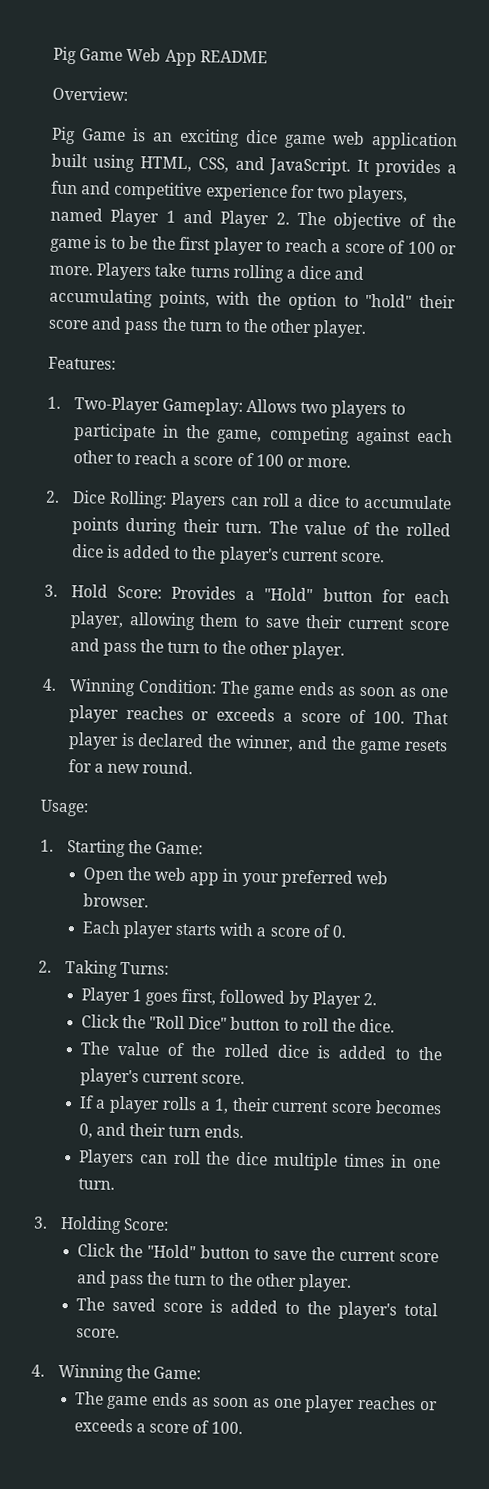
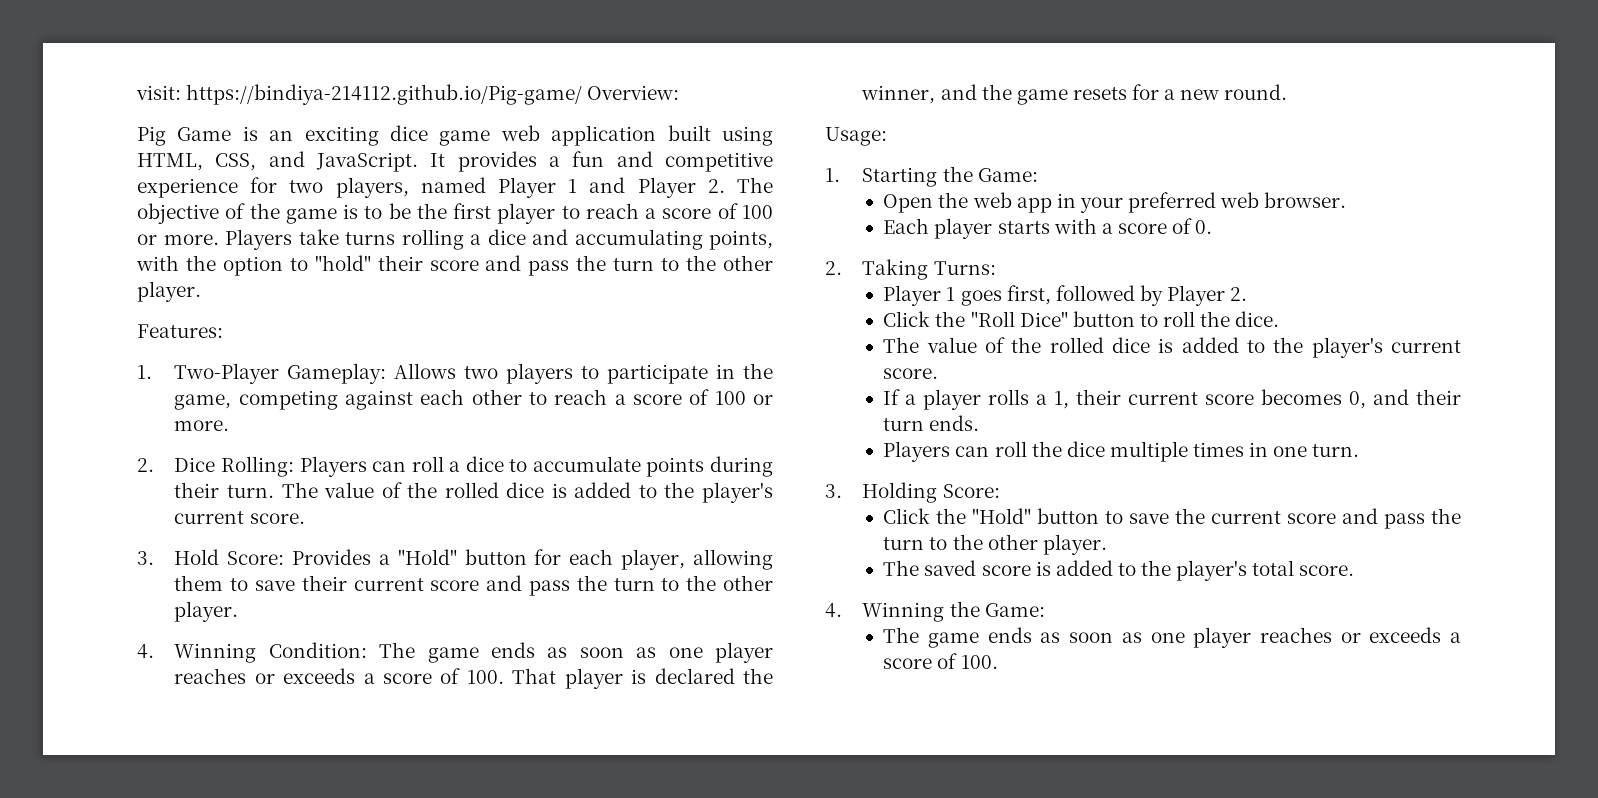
- Pig Game Web App README
- Overview:
+ visit: https://bindiya-214112.github.io/Pig-game/ Overview:

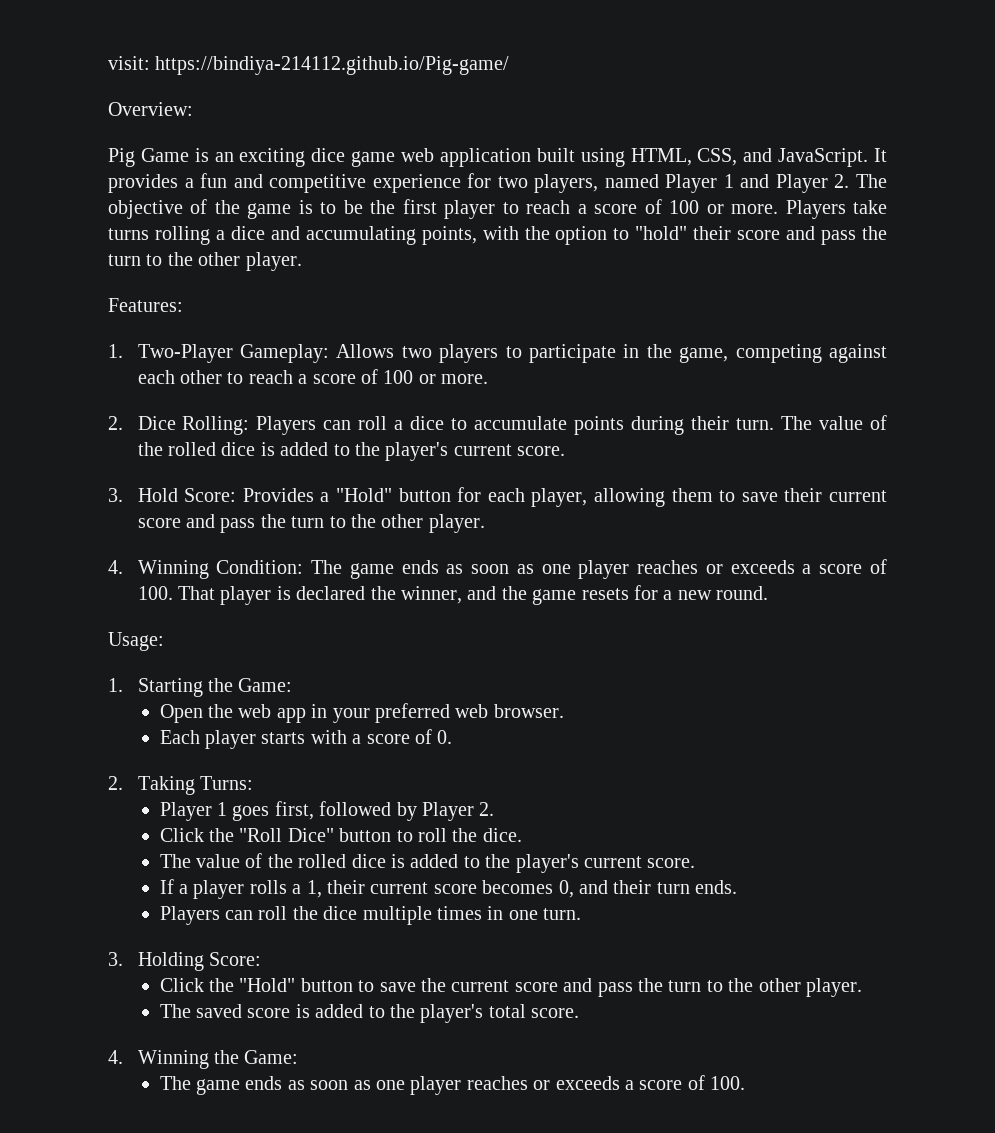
- visit: https://bindiya-214112.github.io/Pig-game/ Overview:
+ visit: https://bindiya-214112.github.io/Pig-game/
+ Overview:

